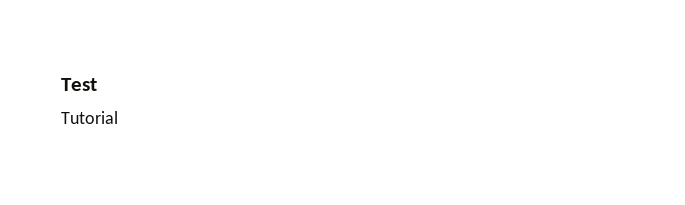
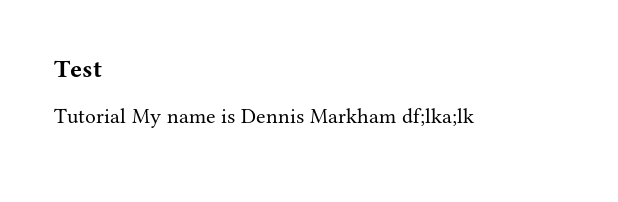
- Tutorial
+ Tutorial My name is Dennis Markham df;lka;lk

